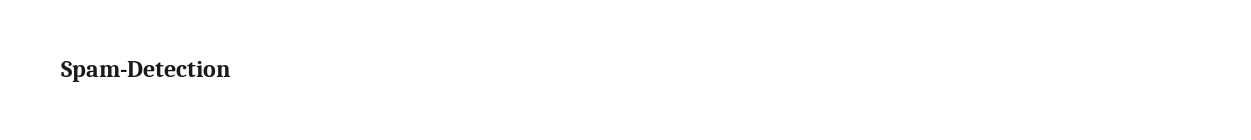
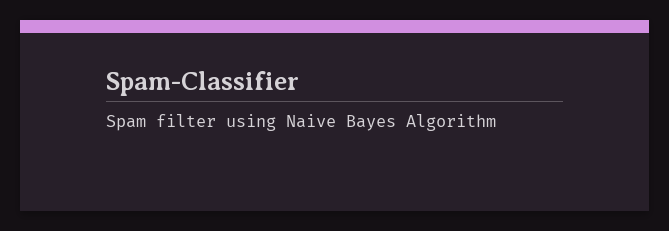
- Spam-Detection
+ Spam-Classifier
+ Spam filter using Naive Bayes Algorithm

